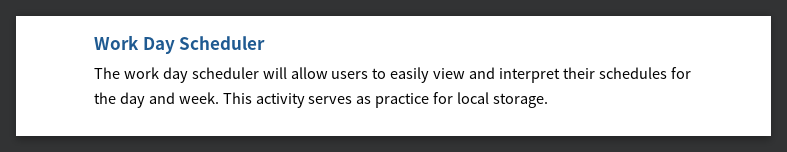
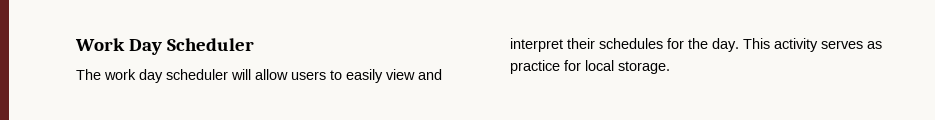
- The work day scheduler will allow users to easily view and interpret their schedules for the day and week.
+ The work day scheduler will allow users to easily view and interpret their schedules for the day.

